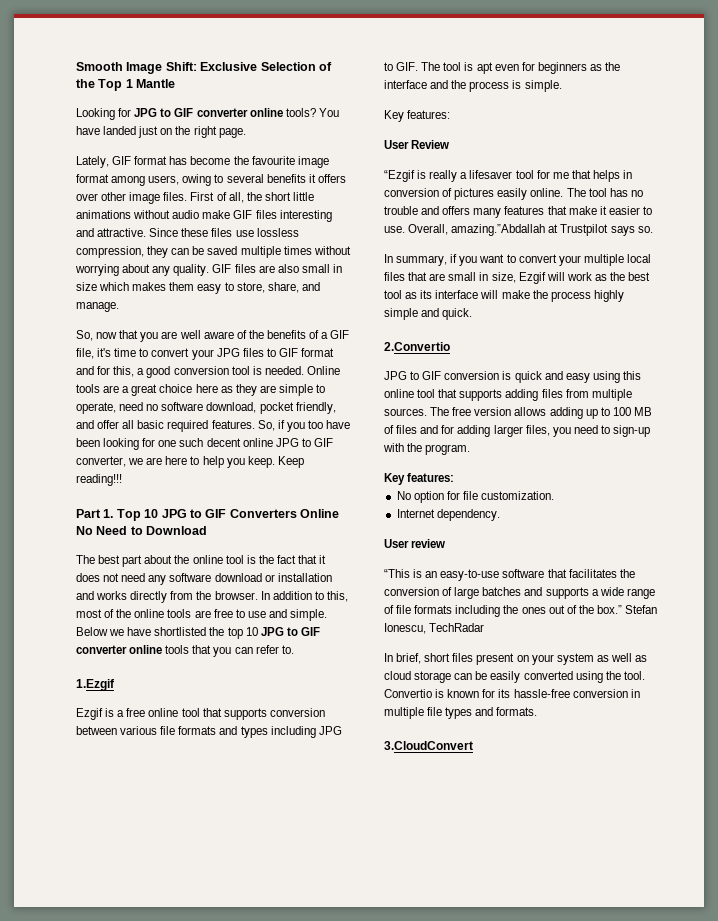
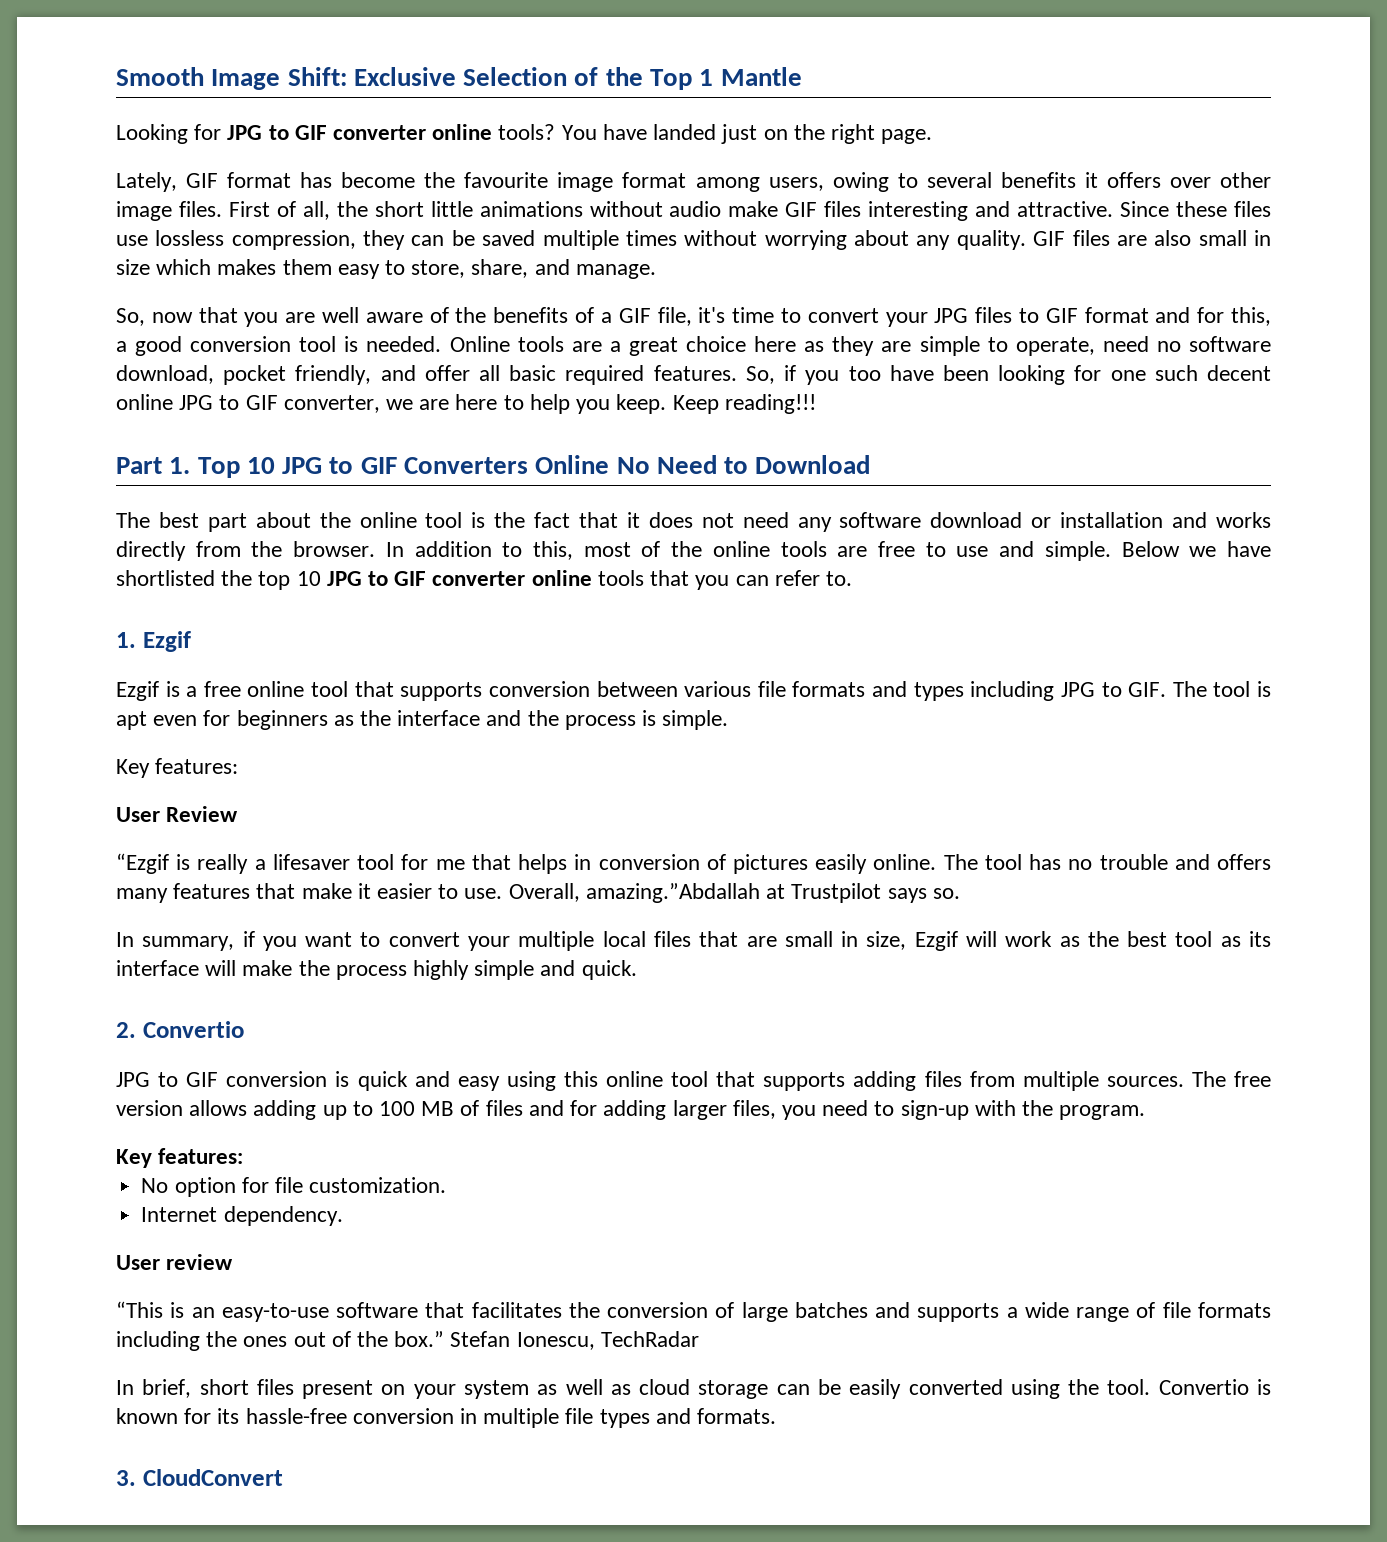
- 1.Ezgif
+ 1. Ezgif
- 2.Convertio
+ 2. Convertio
- 3.CloudConvert
+ 3. CloudConvert

